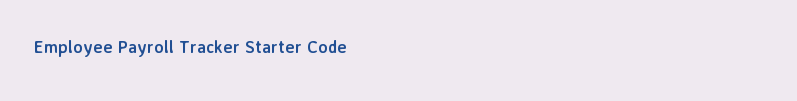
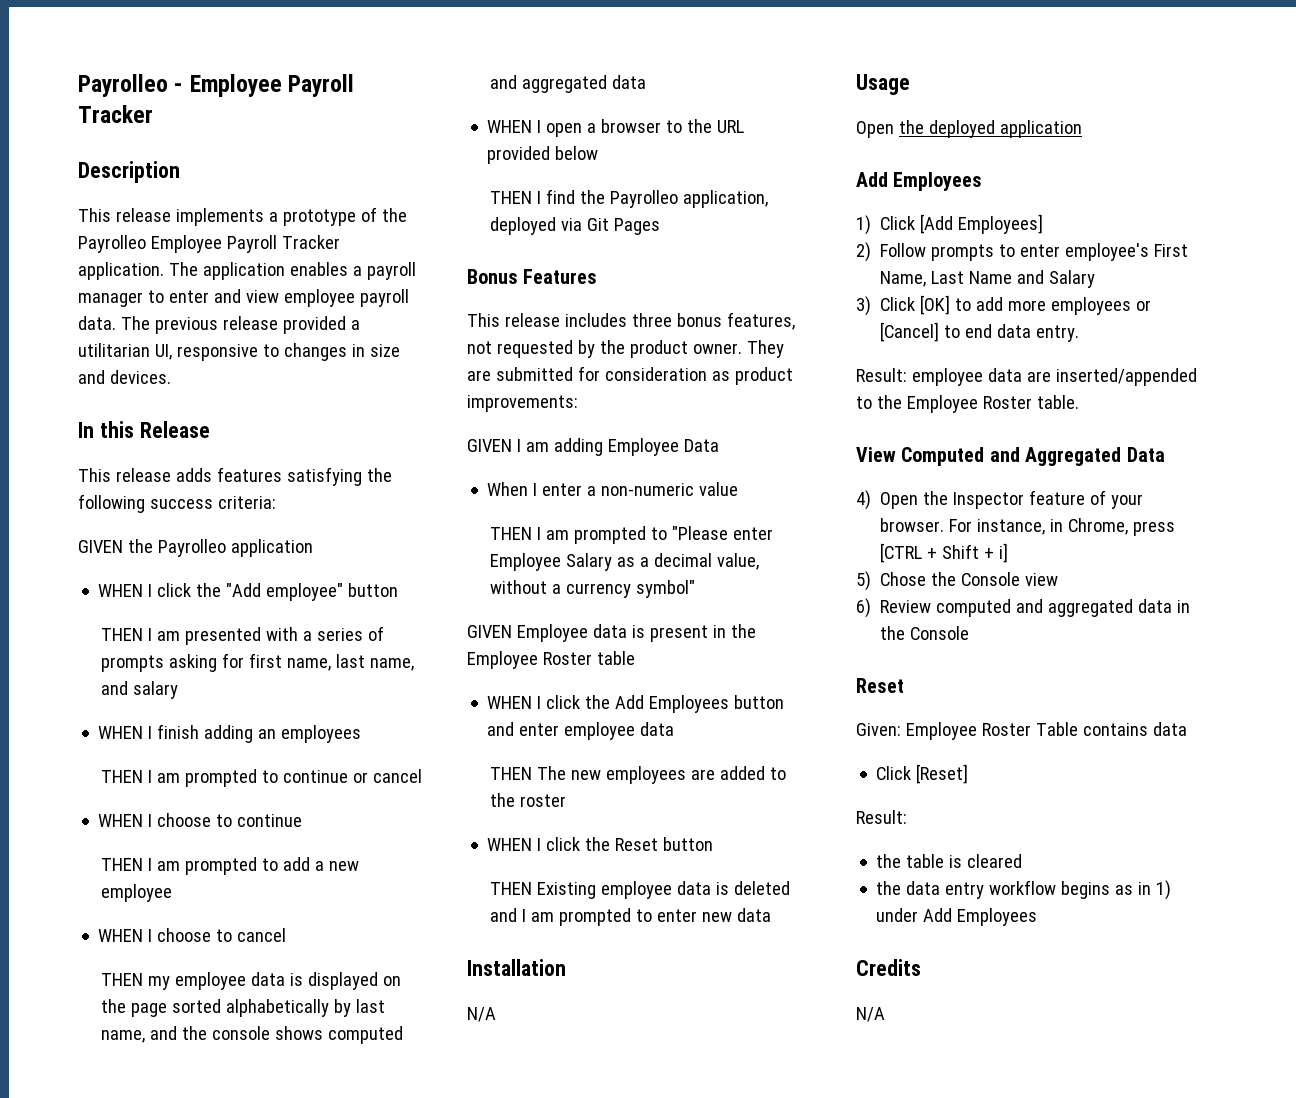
- Employee Payroll Tracker Starter Code
+ Payrolleo - Employee Payroll Tracker
+ Description
+ This release implements a prototype of the Payrolleo Employee Payroll Tracker application. The application enables a payroll manager to enter and view employee payroll data. The previous release provided a utilitarian UI, responsive to changes in size and devices.
+ In this Release
+ This release adds features satisfying the following success criteria:
+ GIVEN the Payrolleo application
+ WHEN I click the "Add employee" button
+ THEN I am presented with a series of prompts asking for first name, last name, and salary
+ WHEN I finish adding an employees
+ THEN I am prompted to continue or cancel
+ WHEN I choose to continue
+ THEN I am prompted to add a new employee
+ WHEN I choose to cancel
+ THEN my employee data is displayed on the page sorted alphabetically by last name, and the console shows computed and aggregated data
+ WHEN I open a browser to the URL provided below
+ THEN I find the Payrolleo application, deployed via Git Pages
+ Bonus Features
+ This release includes three bonus features, not requested by the product owner. They are submitted for consideration as product improvements:
+ GIVEN I am adding Employee Data
+ When I enter a non-numeric value
+ THEN I am prompted to "Please enter Employee Salary as a decimal value, without a currency symbol"
+ GIVEN Employee data is present in the Employee Roster table
+ WHEN I click the Add Employees button and enter employee data
+ THEN The new employees are added to the roster
+ WHEN I click the Reset button
+ THEN Existing employee data is deleted and I am prompted to enter new data
+ Installation
+ N/A
+ Usage
+ Open the deployed application
+ Add Employees
+ 1) Click [Add Employees]
+ 2) Follow prompts to enter employee's First Name, Last Name and Salary
+ 3) Click [OK] to add more employees or [Cancel] to end data entry.
+ Result: employee data are inserted/appended to the Employee Roster table.
+ View Computed and Aggregated Data
+ 4) Open the Inspector feature of your browser. For instance, in Chrome, press [CTRL + Shift + i]
+ 5) Chose the Console view
+ 6) Review computed and aggregated data in the Console
+ Reset
+ Given: Employee Roster Table contains data
+ Click [Reset]
+ Result:
+ the table is cleared
+ the data entry workflow begins as in 1) under Add Employees
+ Credits
+ N/A

